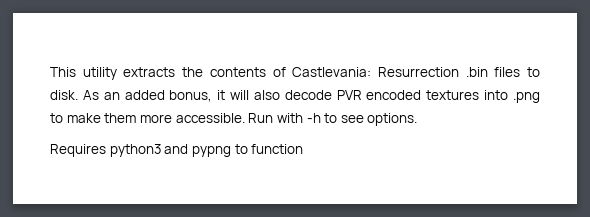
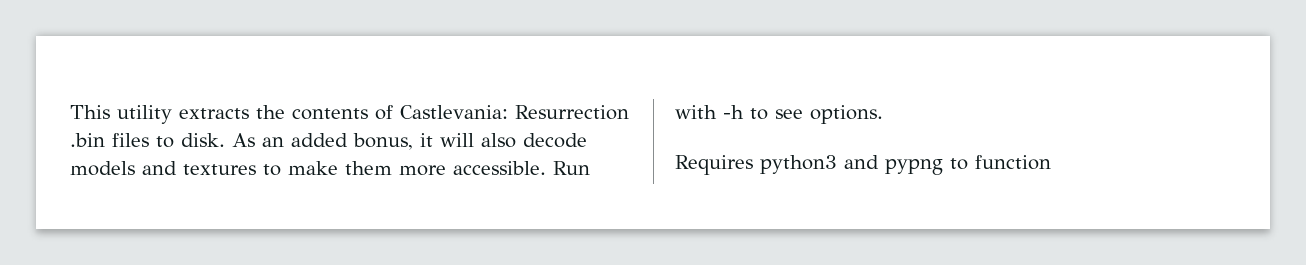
- As an added bonus, it will also decode PVR encoded textures into .png to make them more accessible.
+ As an added bonus, it will also decode models and textures to make them more accessible.

